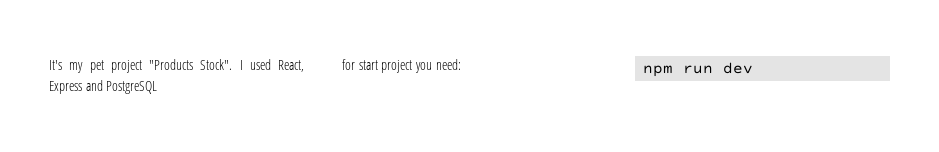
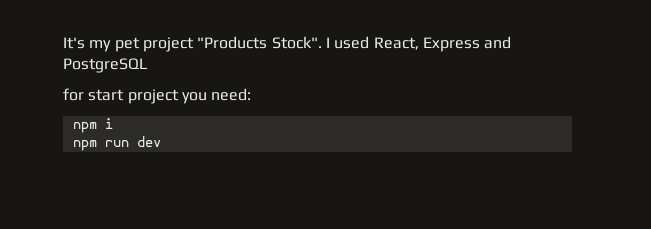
+ npm i

